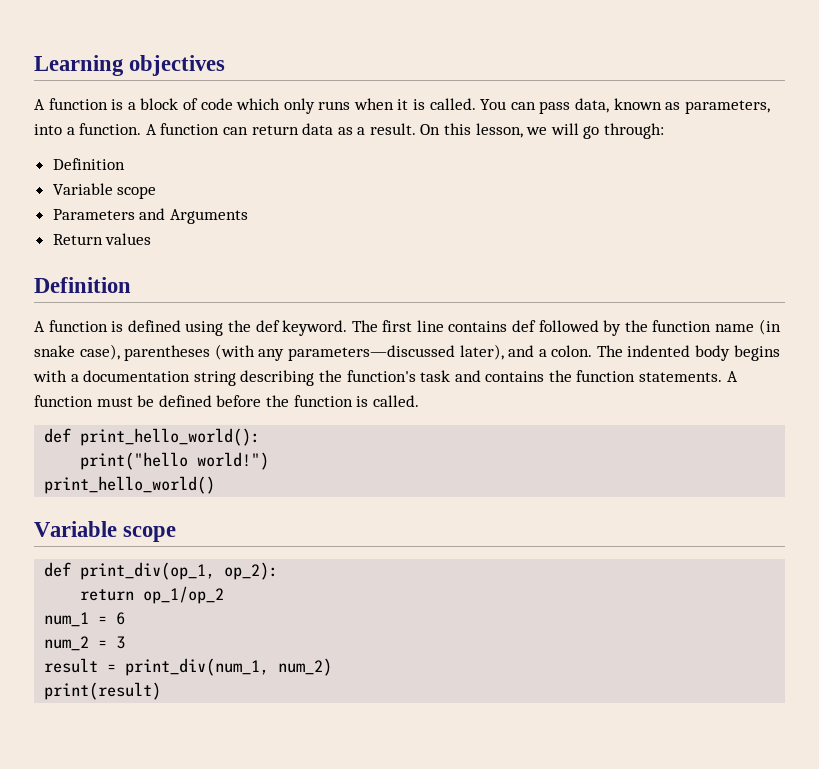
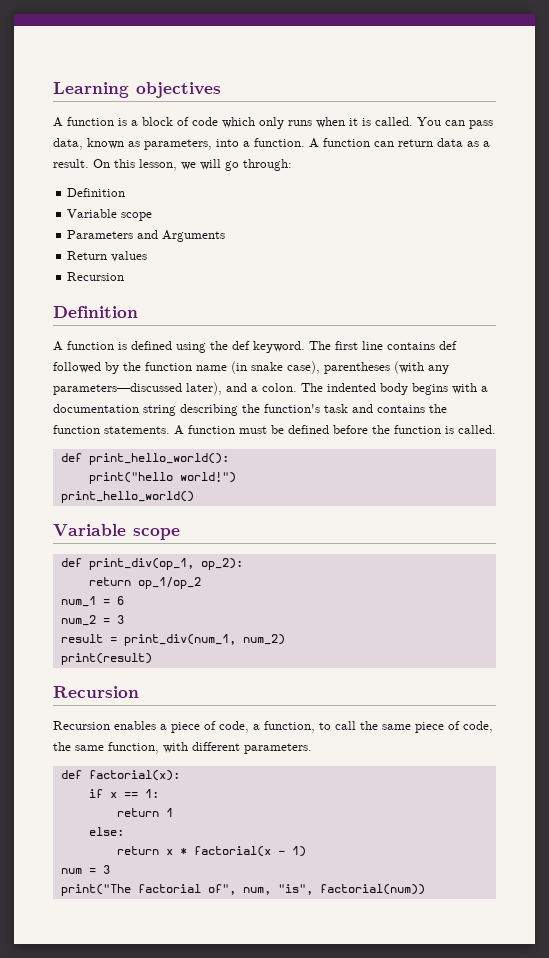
  Return values
+ Recursion
  print(result)
+ Recursion
+ Recursion enables a piece of code, a function, to call the same piece of code, the same function, with different parameters.
+ def factorial(x):
+ if x == 1:
+ return 1
+ else:
+ return x * factorial(x - 1)
+ num = 3
+ print("The factorial of", num, "is", factorial(num))

